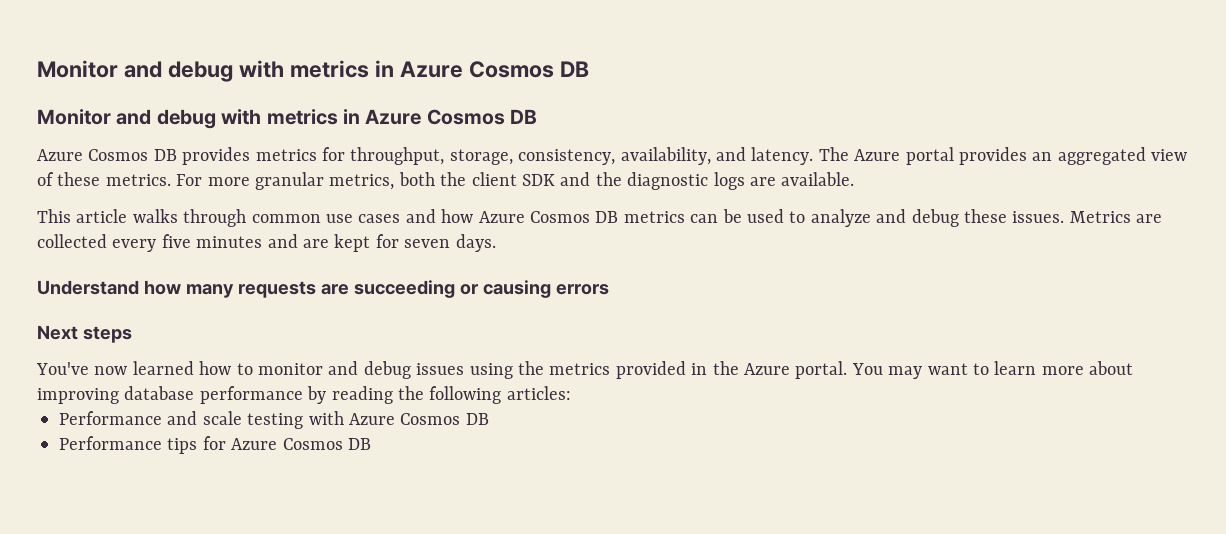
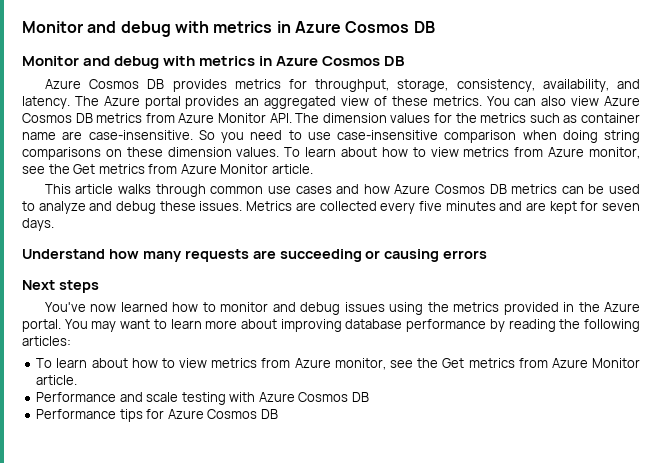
- For more granular metrics, both the client SDK and the diagnostic logs are available.
+ You can also view Azure Cosmos DB metrics from Azure Monitor API. The dimension values for the metrics such as container name are case-insensitive. So you need to use case-insensitive comparison when doing string comparisons on these dimension values. To learn about how to view metrics from Azure monitor, see the Get metrics from Azure Monitor article.
  You may want to learn more about improving database performance by reading the following articles:
+ To learn about how to view metrics from Azure monitor, see the Get metrics from Azure Monitor article.

